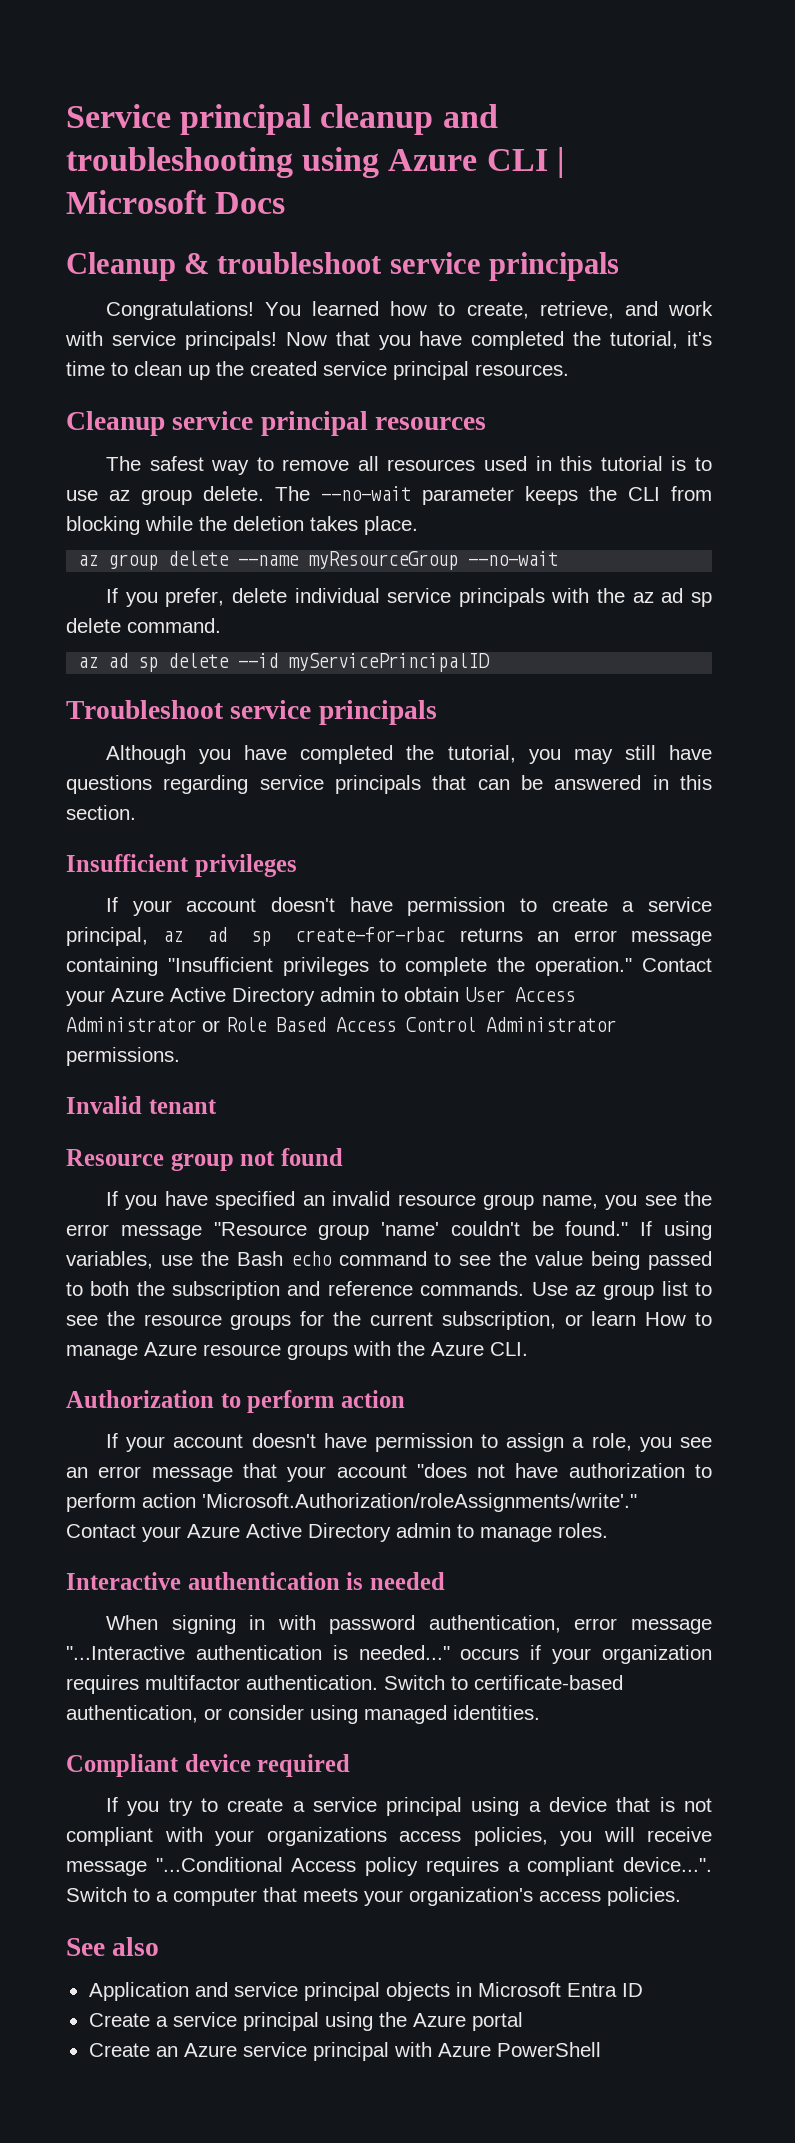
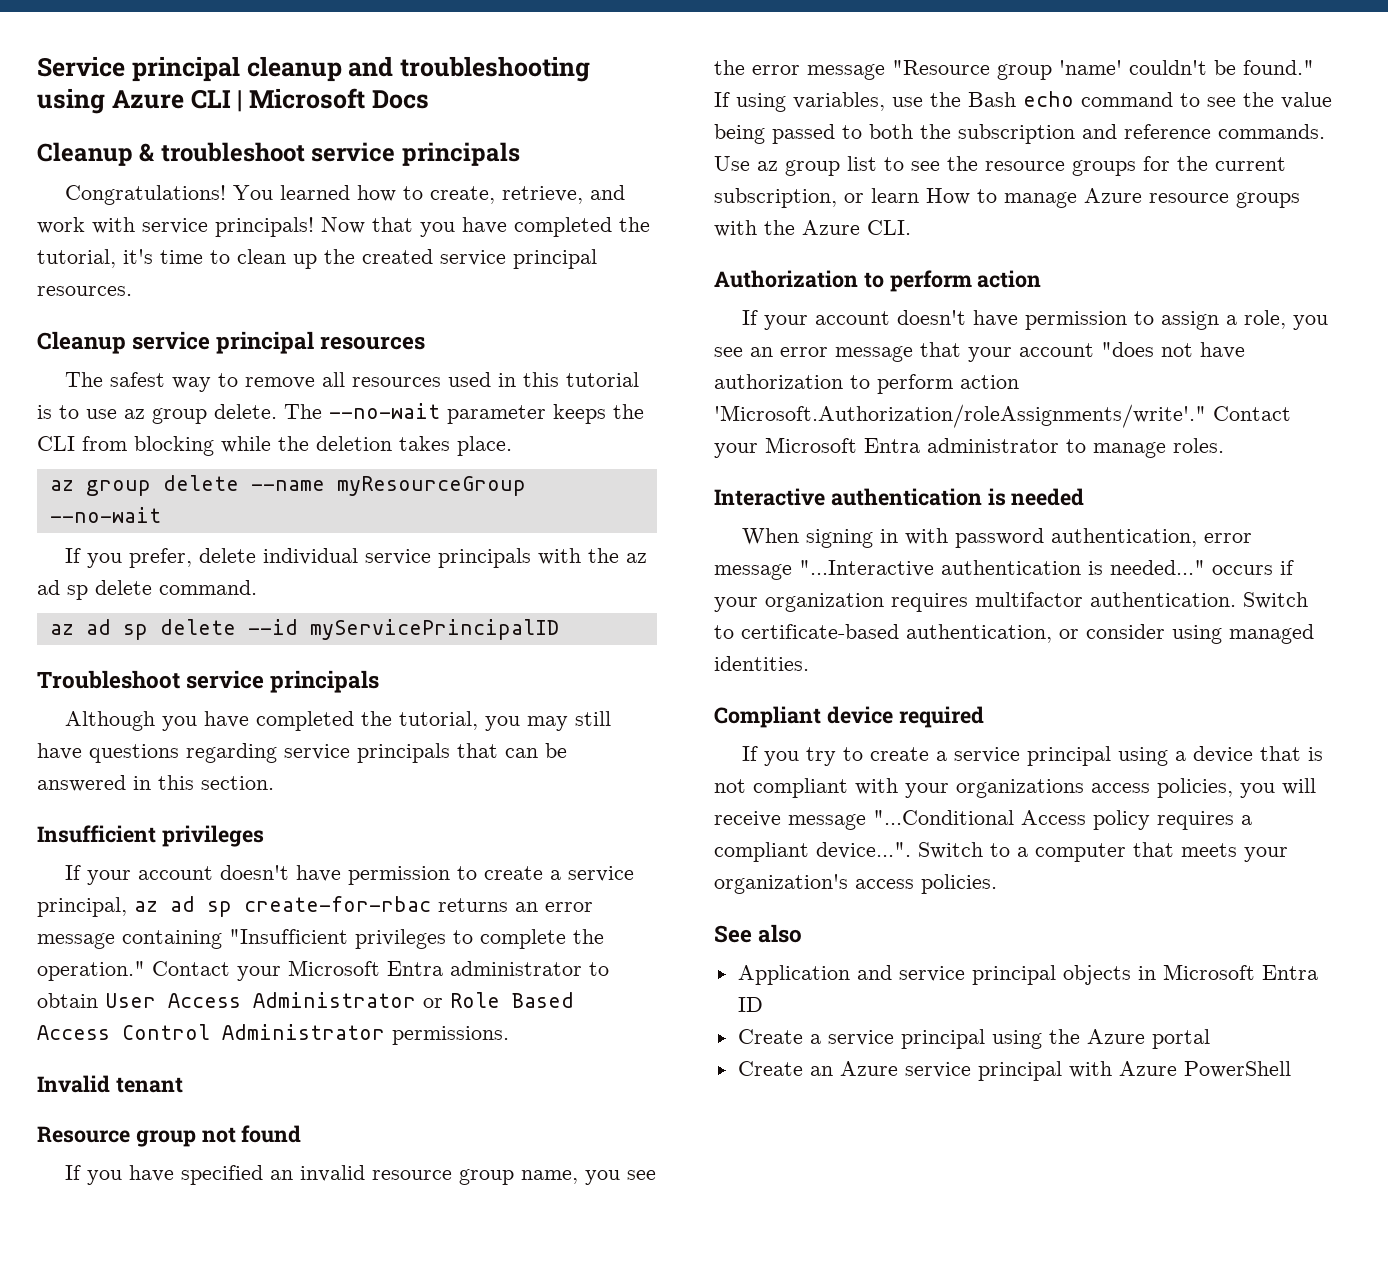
- Contact your Azure Active Directory admin to obtain User Access Administrator or Role Based Access Control Administrator permissions.
+ Contact your Microsoft Entra administrator to obtain User Access Administrator or Role Based Access Control Administrator permissions.
- If your account doesn't have permission to assign a role, you see an error message that your account "does not have authorization to perform action 'Microsoft.Authorization/roleAssignments/write'." Contact your Azure Active Directory admin to manage roles.
+ If your account doesn't have permission to assign a role, you see an error message that your account "does not have authorization to perform action 'Microsoft.Authorization/roleAssignments/write'." Contact your Microsoft Entra administrator to manage roles.

